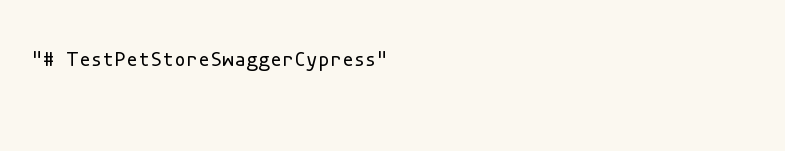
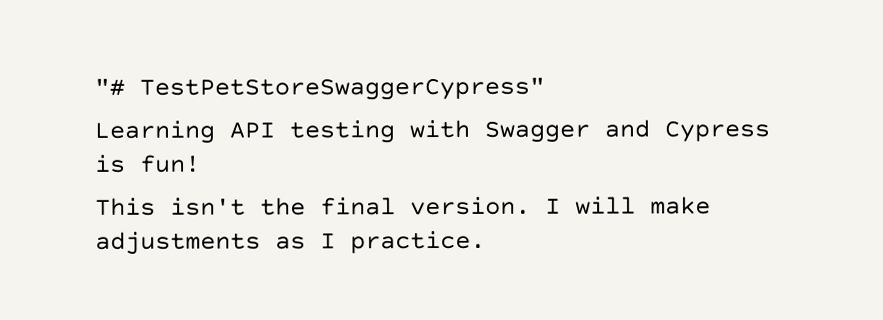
+ Learning API testing with Swagger and Cypress is fun!
+ This isn't the final version. I will make adjustments as I practice.

